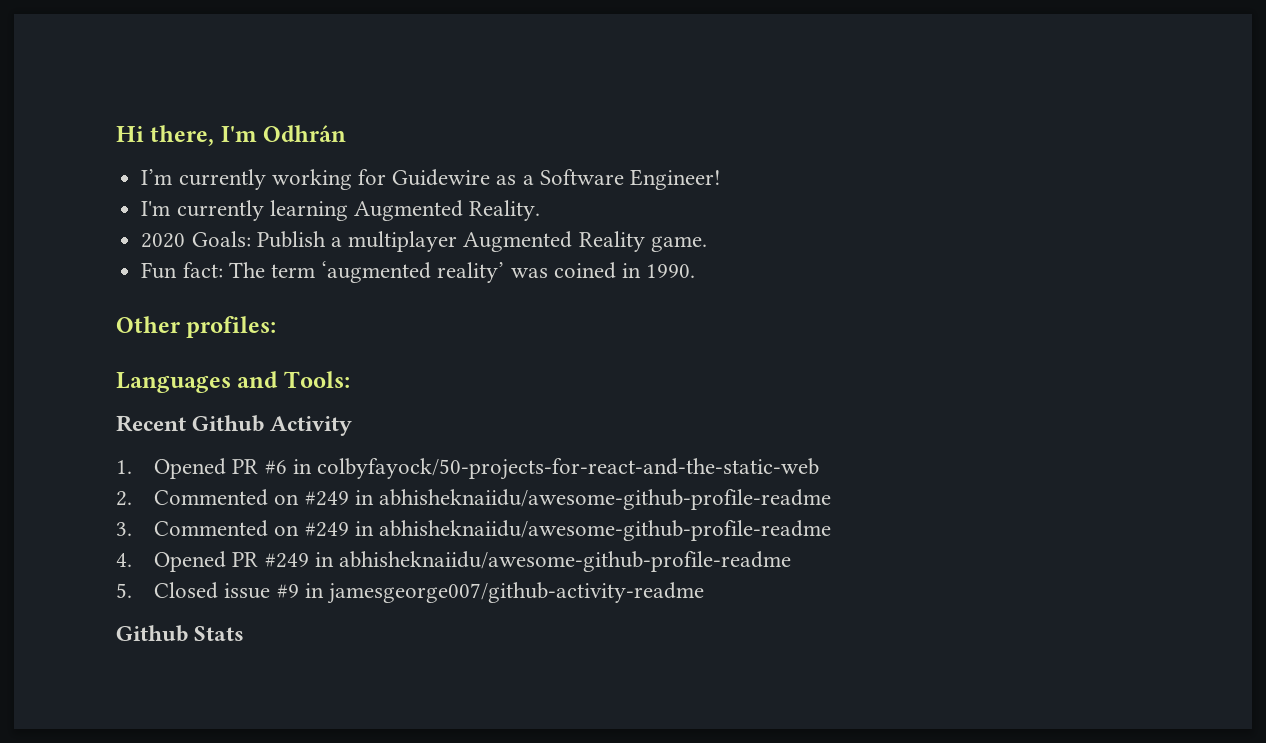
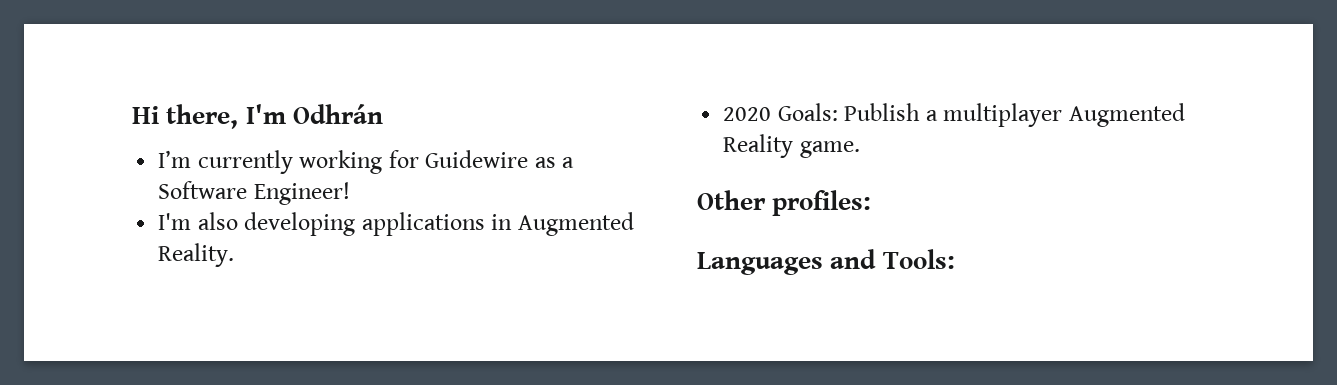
- I'm currently learning Augmented Reality.
+ I'm also developing applications in Augmented Reality.
- Fun fact: The term ‘augmented reality’ was coined in 1990.
- Recent Github Activity
- 1. Opened PR #6 in colbyfayock/50-projects-for-react-and-the-static-web
- 2. Commented on #249 in abhisheknaiidu/awesome-github-profile-readme
- 3. Commented on #249 in abhisheknaiidu/awesome-github-profile-readme
- 4. Opened PR #249 in abhisheknaiidu/awesome-github-profile-readme
- 5. Closed issue #9 in jamesgeorge007/github-activity-readme
- Github Stats

